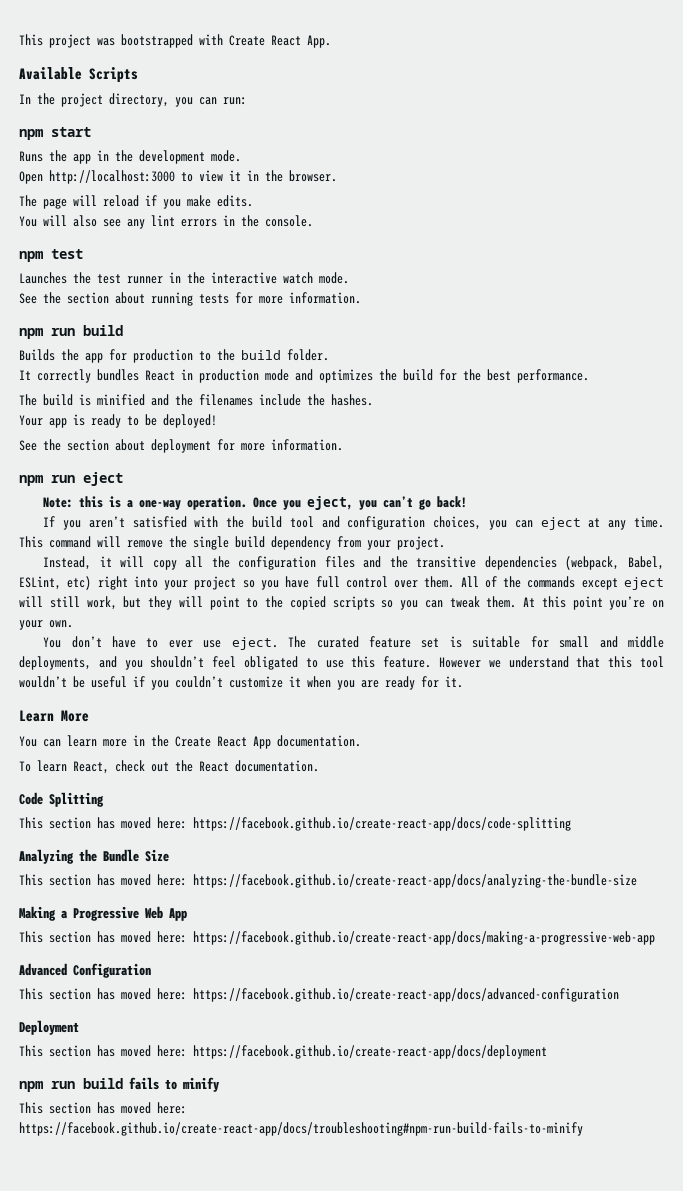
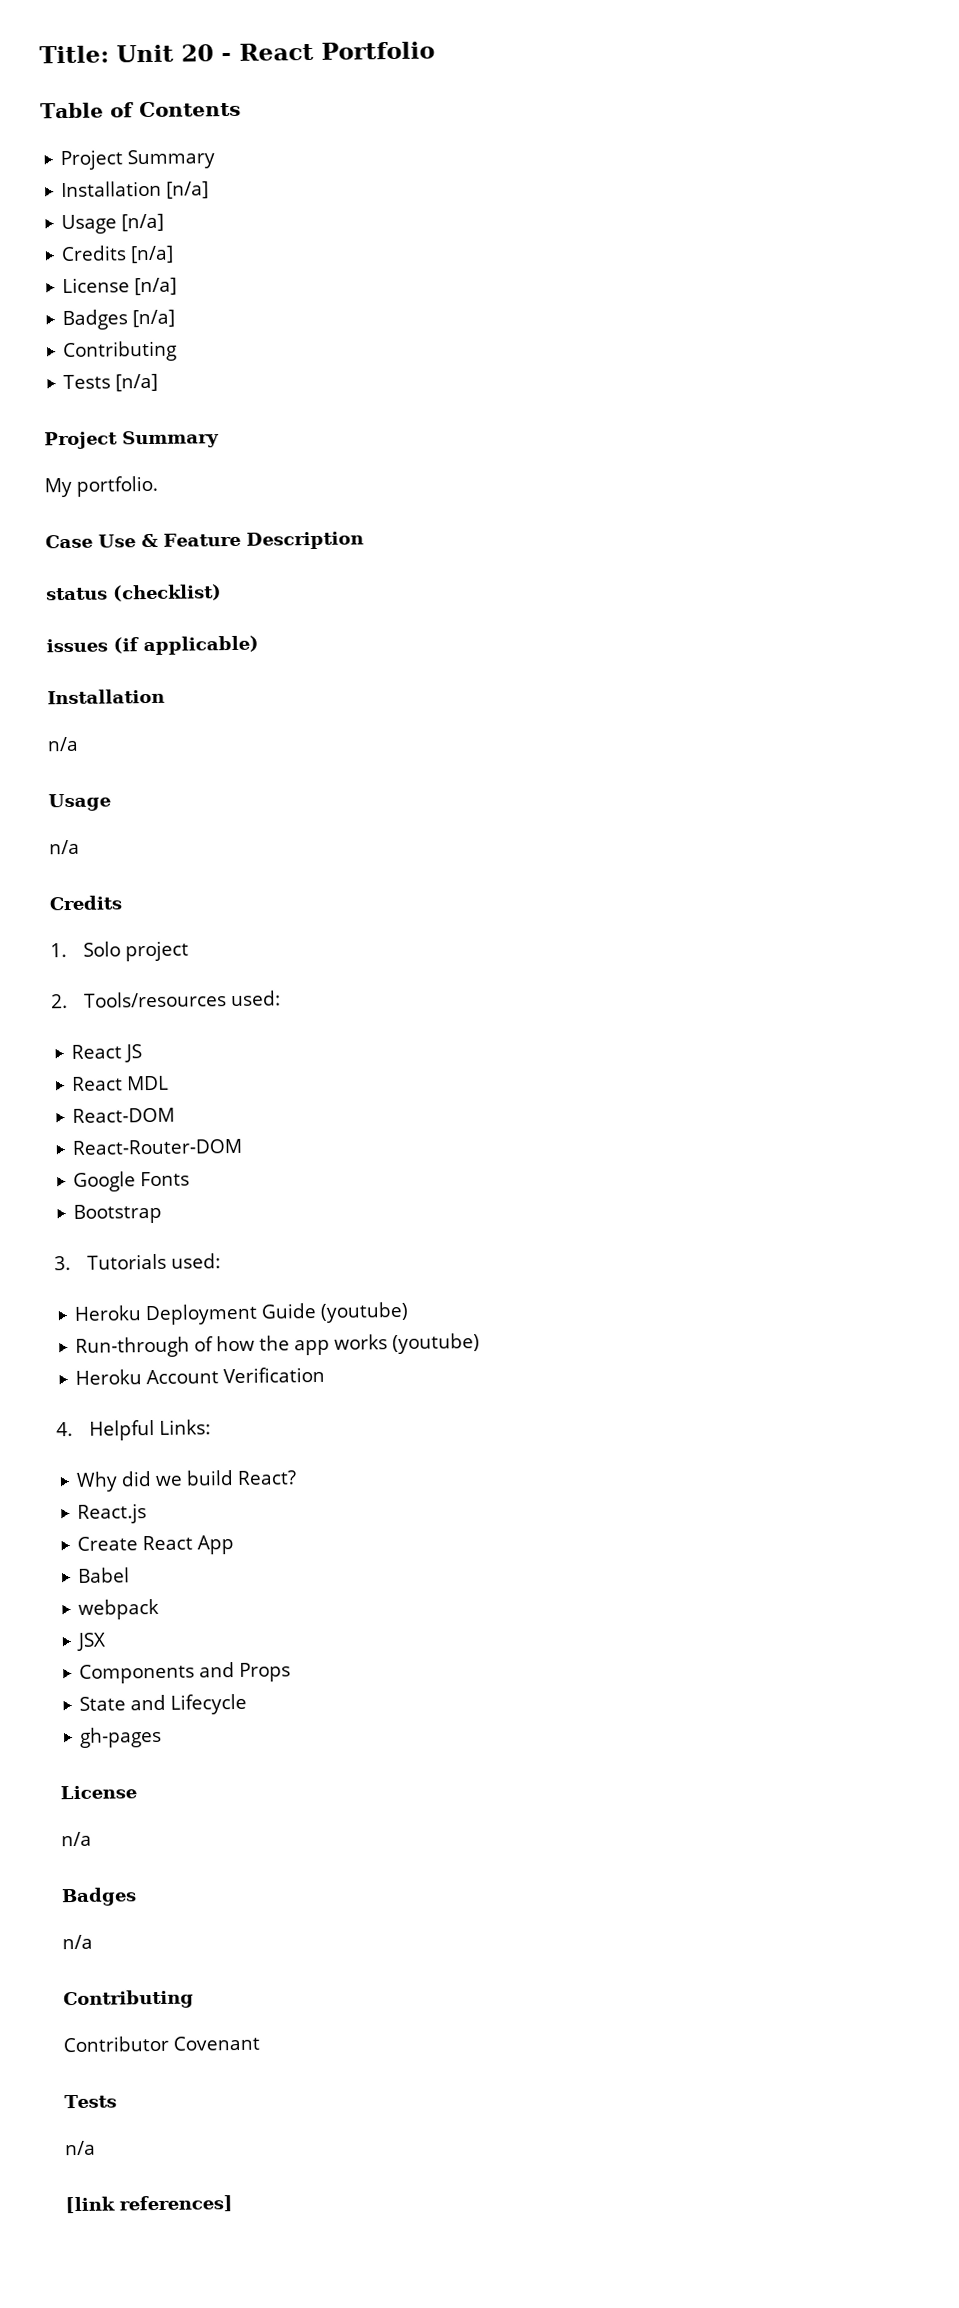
- This project was bootstrapped with Create React App.
- Available Scripts
- In the project directory, you can run:
- npm start
- Runs the app in the development mode.
- Open http://localhost:3000 to view it in the browser.
- The page will reload if you make edits.
- You will also see any lint errors in the console.
- npm test
- Launches the test runner in the interactive watch mode.
- See the section about running tests for more information.
- npm run build
- Builds the app for production to the build folder.
- It correctly bundles React in production mode and optimizes the build for the best performance.
- The build is minified and the filenames include the hashes.
- Your app is ready to be deployed!
- See the section about deployment for more information.
- npm run eject
- Note: this is a one-way operation. Once you eject, you can’t go back!
- If you aren’t satisfied with the build tool and configuration choices, you can eject at any time. This command will remove the single build dependency from your project.
- Instead, it will copy all the configuration files and the transitive dependencies (webpack, Babel, ESLint, etc) right into your project so you have full control over them. All of the commands except eject will still work, but they will point to the copied scripts so you can tweak them. At this point you’re on your own.
- You don’t have to ever use eject. The curated feature set is suitable for small and middle deployments, and you shouldn’t feel obligated to use this feature. However we understand that this tool wouldn’t be useful if you couldn’t customize it when you are ready for it.
- Learn More
- You can learn more in the Create React App documentation.
- To learn React, check out the React documentation.
- Code Splitting
- This section has moved here: https://facebook.github.io/create-react-app/docs/code-splitting
- Analyzing the Bundle Size
- This section has moved here: https://facebook.github.io/create-react-app/docs/analyzing-the-bundle-size
- Making a Progressive Web App
- This section has moved here: https://facebook.github.io/create-react-app/docs/making-a-progressive-web-app
- Advanced Configuration
- This section has moved here: https://facebook.github.io/create-react-app/docs/advanced-configuration
- Deployment
- This section has moved here: https://facebook.github.io/create-react-app/docs/deployment
- npm run build fails to minify
- This section has moved here: https://facebook.github.io/create-react-app/docs/troubleshooting#npm-run-build-fails-to-minify
+ Title: Unit 20 - React Portfolio
+ Table of Contents
+ Project Summary
+ Installation [n/a]
+ Usage [n/a]
+ Credits [n/a]
+ License [n/a]
+ Badges [n/a]
+ Contributing
+ Tests [n/a]
+ Project Summary
+ My portfolio.
+ Case Use & Feature Description
+ status (checklist)
+ issues (if applicable)
+ Installation
+ n/a
+ Usage
+ n/a
+ Credits
+ 1. Solo project
+ 2. Tools/resources used:
+ React JS
+ React MDL
+ React-DOM
+ React-Router-DOM
+ Google Fonts
+ Bootstrap
+ 3. Tutorials used:
+ Heroku Deployment Guide (youtube)
+ Run-through of how the app works (youtube)
+ Heroku Account Verification
+ 4. Helpful Links:
+ Why did we build React?
+ React.js
+ Create React App
+ Babel
+ webpack
+ JSX
+ Components and Props
+ State and Lifecycle
+ gh-pages
+ License
+ n/a
+ Badges
+ n/a
+ Contributing
+ Contributor Covenant
+ Tests
+ n/a
+ [link references]

